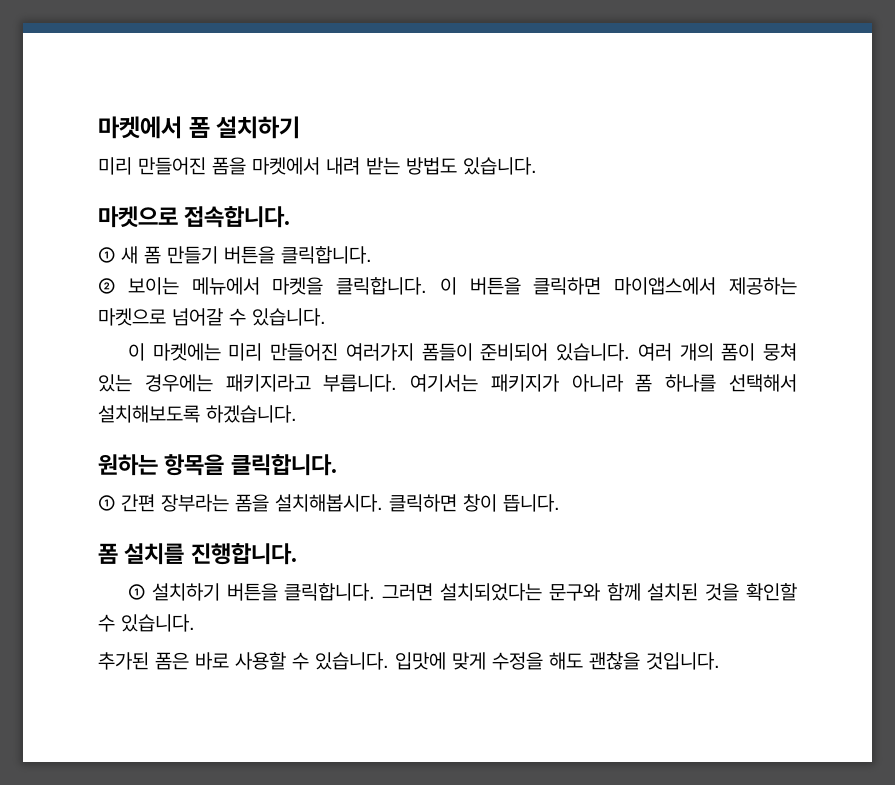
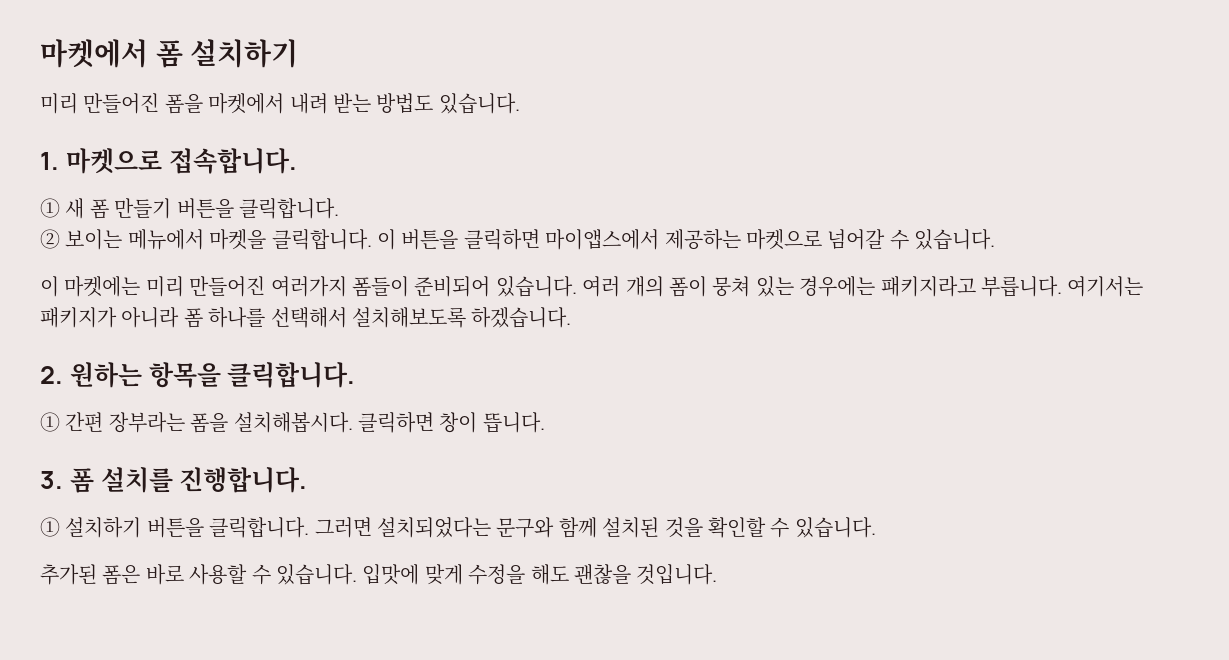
- 마켓으로 접속합니다.
+ 1. 마켓으로 접속합니다.
- 원하는 항목을 클릭합니다.
+ 2. 원하는 항목을 클릭합니다.
- 폼 설치를 진행합니다.
+ 3. 폼 설치를 진행합니다.

